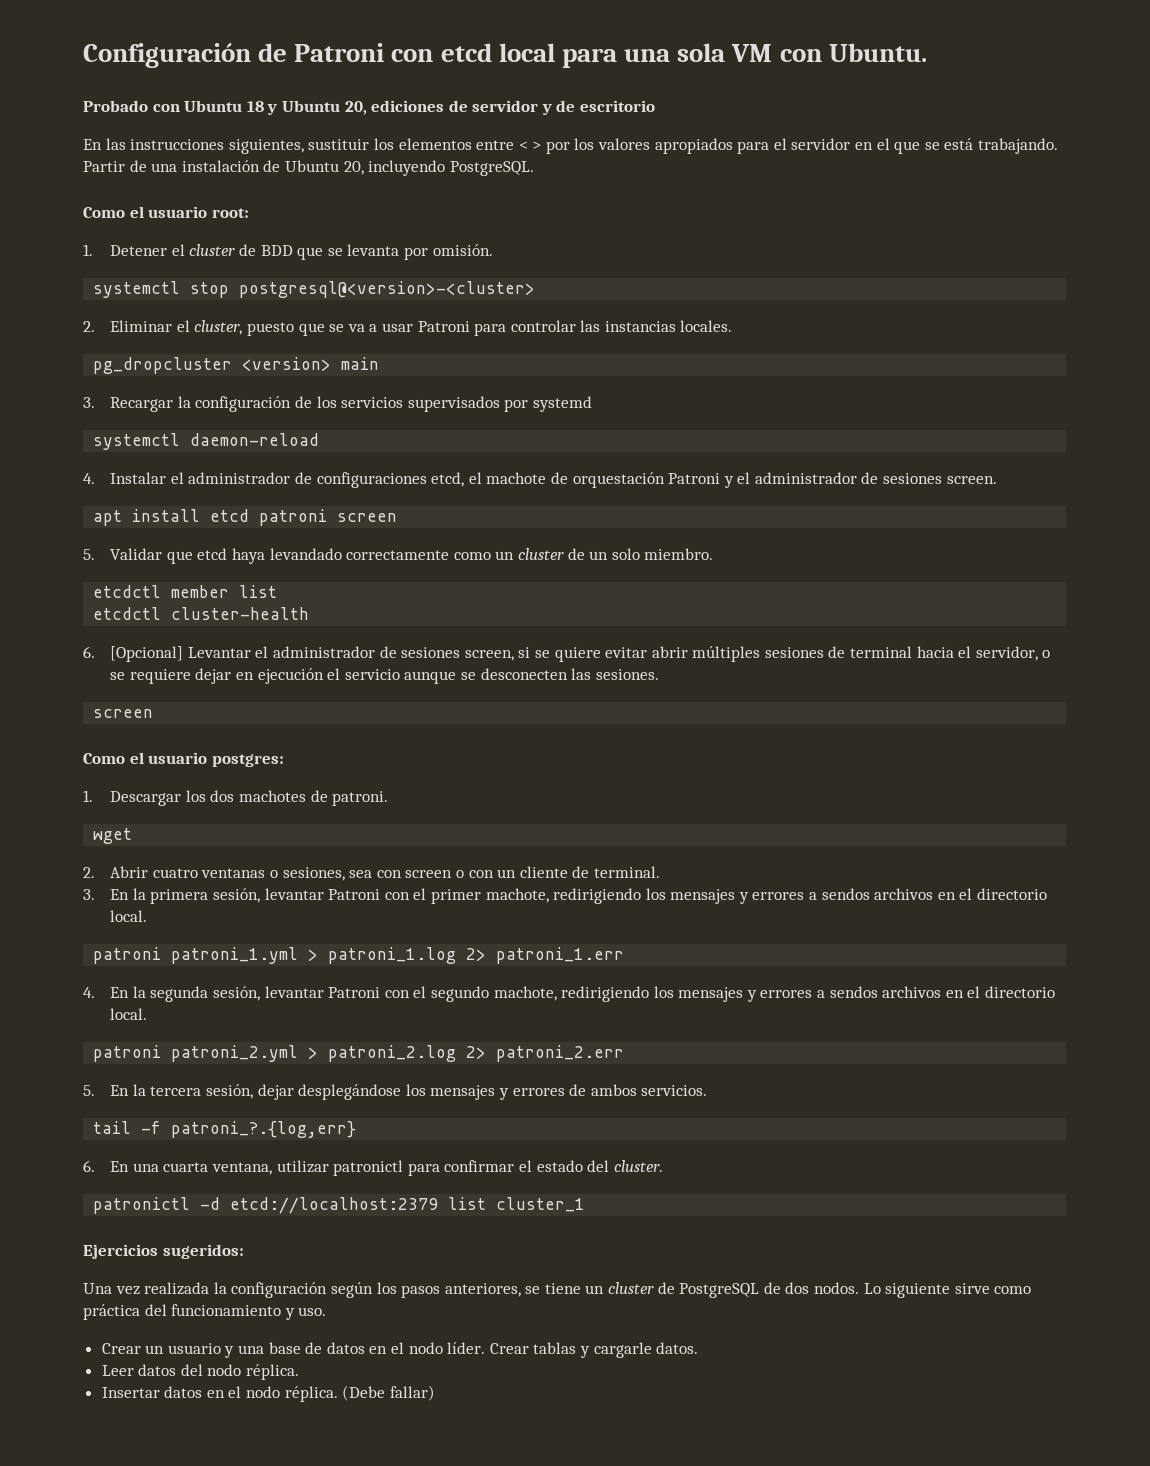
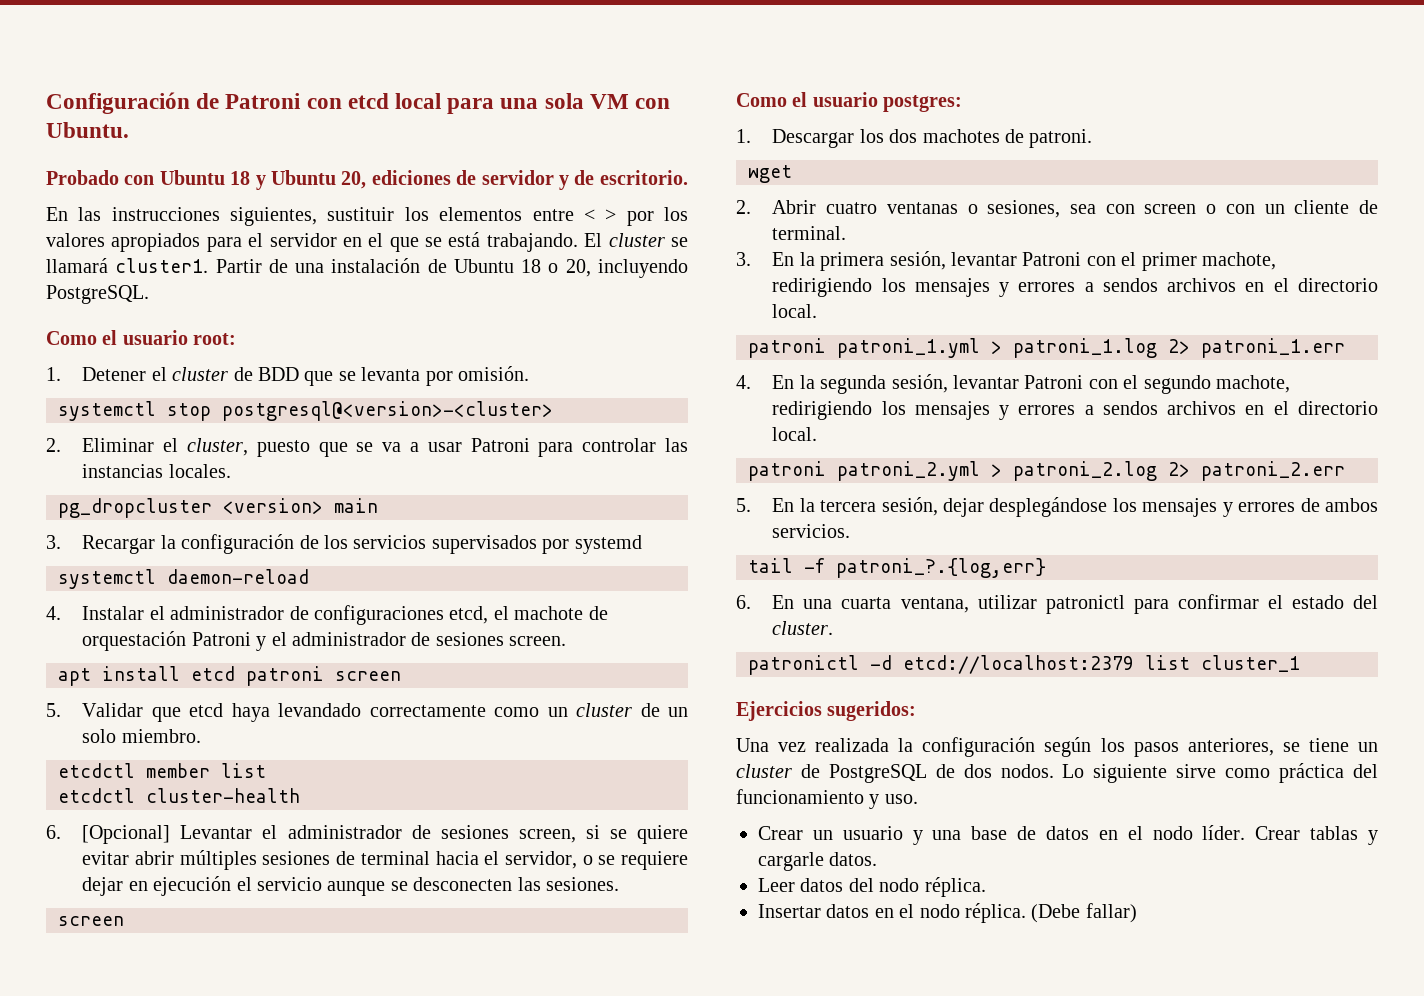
- Probado con Ubuntu 18 y Ubuntu 20, ediciones de servidor y de escritorio
+ Probado con Ubuntu 18 y Ubuntu 20, ediciones de servidor y de escritorio.
+ El cluster se llamará cluster1.
- Partir de una instalación de Ubuntu 20, incluyendo PostgreSQL.
+ Partir de una instalación de Ubuntu 18 o 20, incluyendo PostgreSQL.

